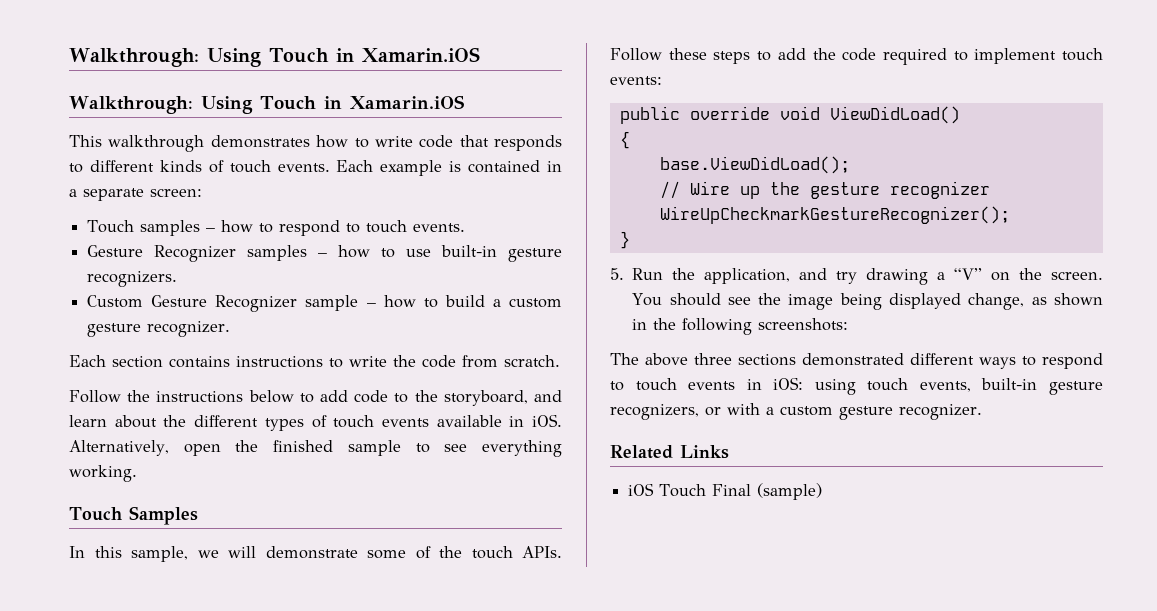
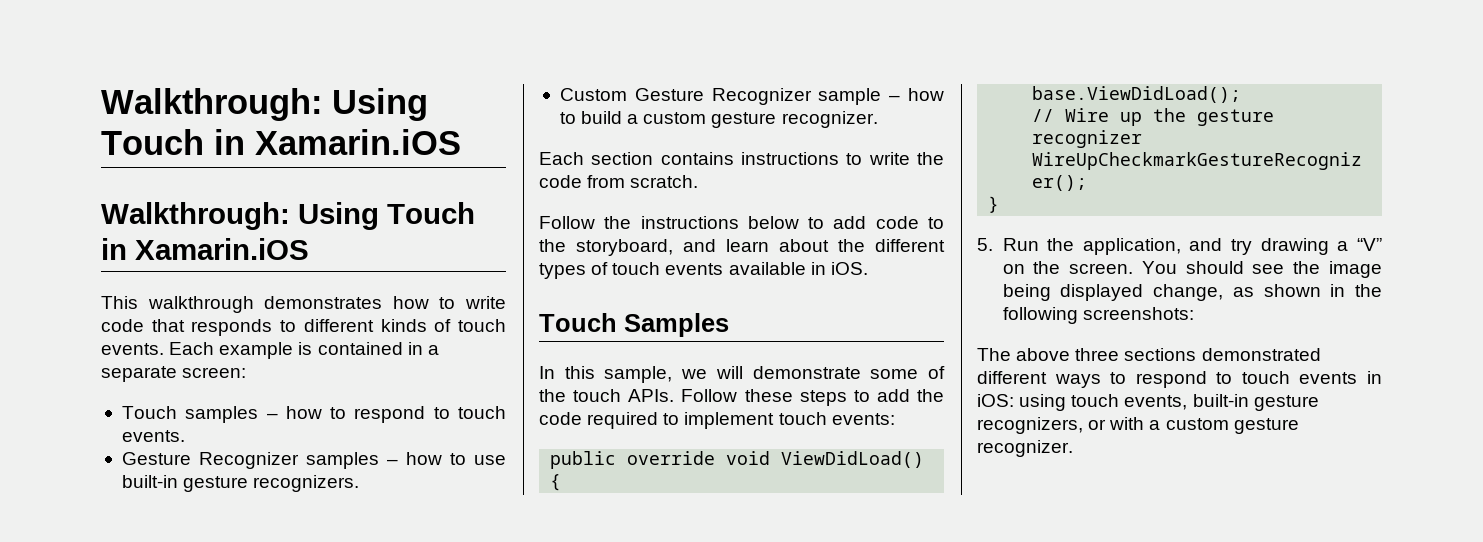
- Alternatively, open the finished sample to see everything working.
- Related Links
- iOS Touch Final (sample)

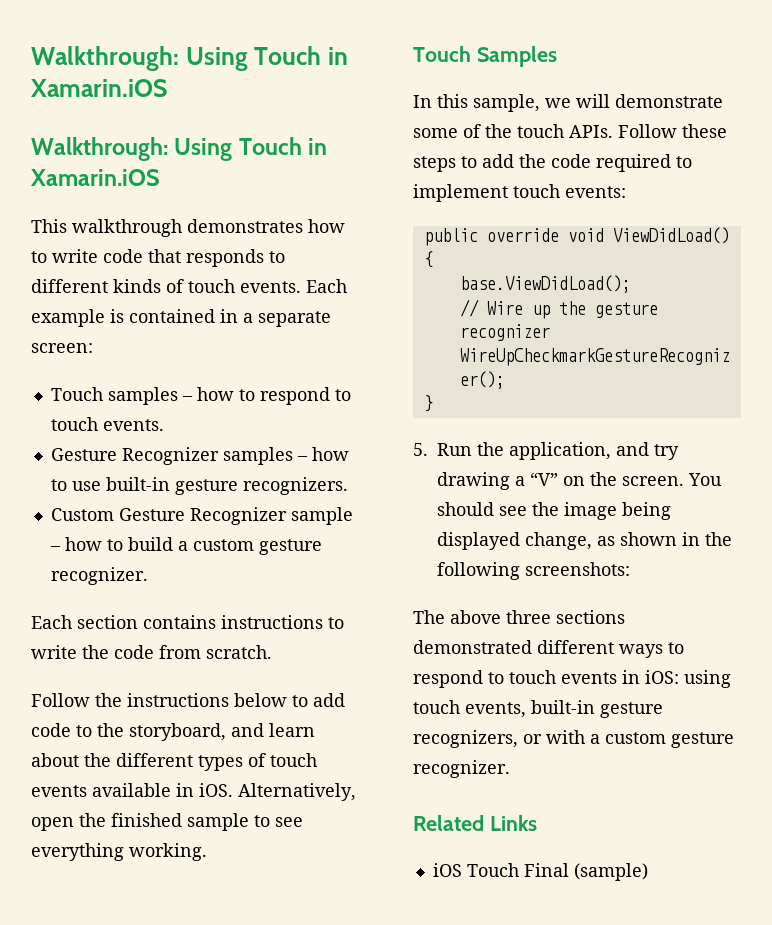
+ Alternatively, open the finished sample to see everything working.
+ Related Links
+ iOS Touch Final (sample)

